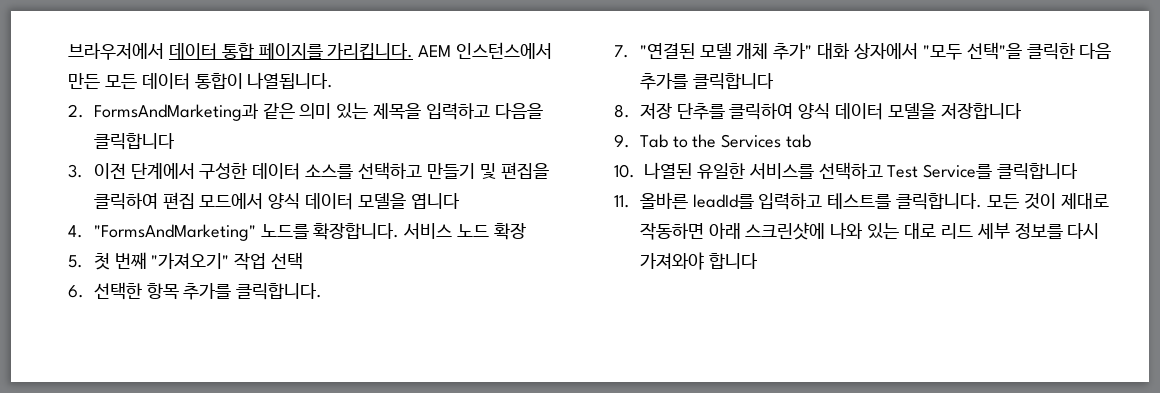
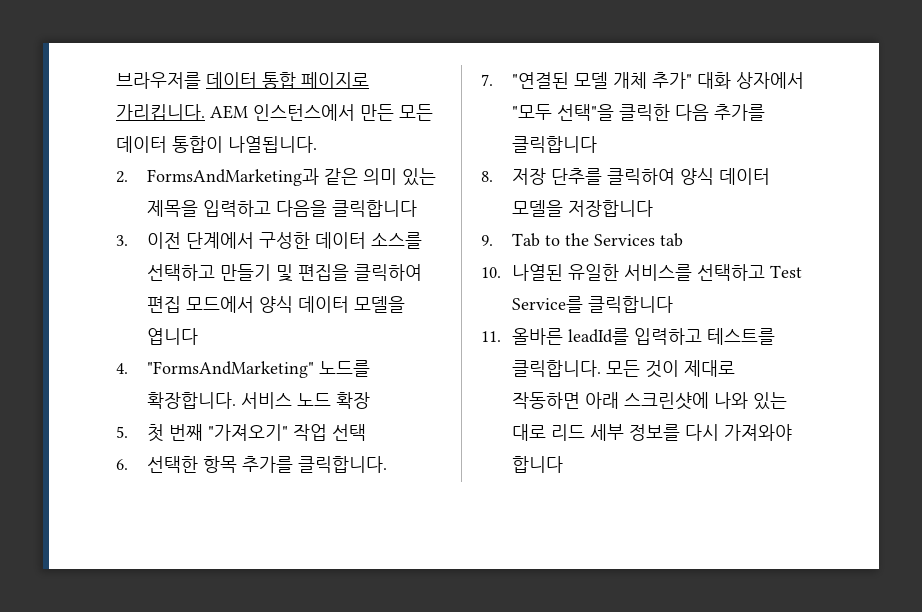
- 브라우저에서 데이터 통합 페이지를 가리킵니다.
+ 브라우저를 데이터 통합 페이지로 가리킵니다.

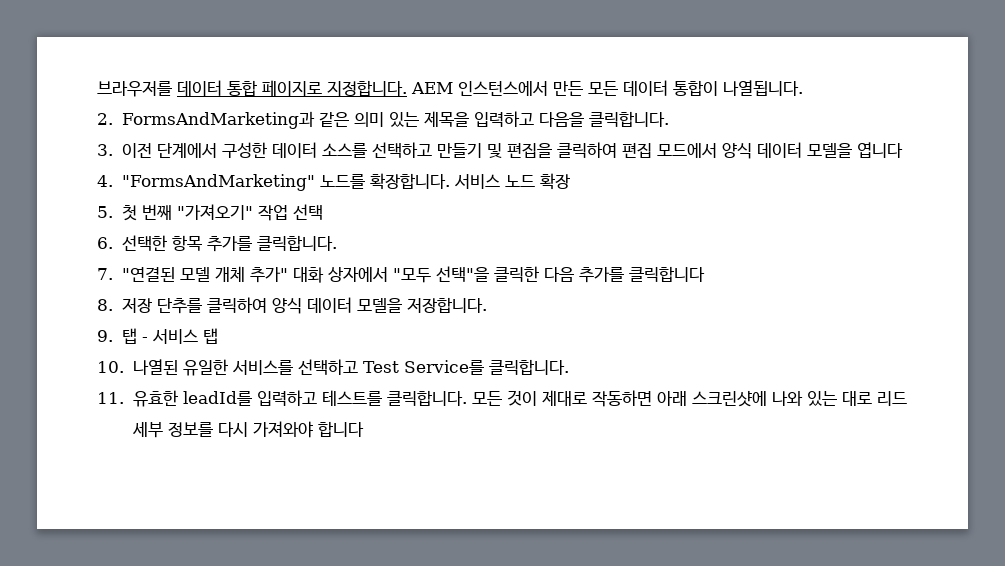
- 브라우저를 데이터 통합 페이지로 가리킵니다.
+ 브라우저를 데이터 통합 페이지로 지정합니다.
- 2. FormsAndMarketing과 같은 의미 있는 제목을 입력하고 다음을 클릭합니다
+ 2. FormsAndMarketing과 같은 의미 있는 제목을 입력하고 다음을 클릭합니다.
- 8. 저장 단추를 클릭하여 양식 데이터 모델을 저장합니다
+ 8. 저장 단추를 클릭하여 양식 데이터 모델을 저장합니다.
- 9. Tab to the Services tab
+ 9. 탭 - 서비스 탭
- 10. 나열된 유일한 서비스를 선택하고 Test Service를 클릭합니다
+ 10. 나열된 유일한 서비스를 선택하고 Test Service를 클릭합니다.
- 11. 올바른 leadId를 입력하고 테스트를 클릭합니다.
+ 11. 유효한 leadId를 입력하고 테스트를 클릭합니다.

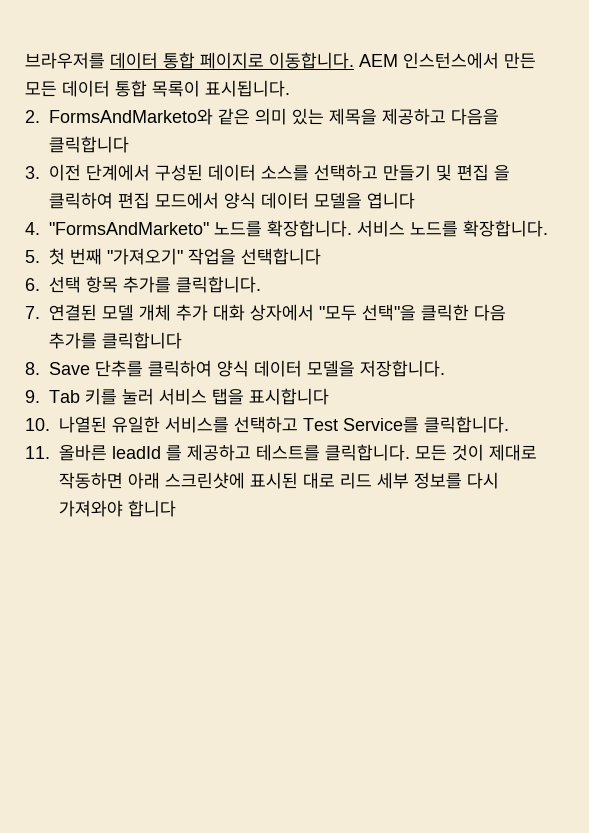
- 브라우저를 데이터 통합 페이지로 지정합니다.
+ 브라우저를 데이터 통합 페이지로 이동합니다.
- AEM 인스턴스에서 만든 모든 데이터 통합이 나열됩니다.
+ AEM 인스턴스에서 만든 모든 데이터 통합 목록이 표시됩니다.
- 2. FormsAndMarketing과 같은 의미 있는 제목을 입력하고 다음을 클릭합니다.
+ 2. FormsAndMarketo와 같은 의미 있는 제목을 제공하고 다음을 클릭합니다
- 3. 이전 단계에서 구성한 데이터 소스를 선택하고 만들기 및 편집을 클릭하여 편집 모드에서 양식 데이터 모델을 엽니다
+ 3. 이전 단계에서 구성된 데이터 소스를 선택하고 만들기 및 편집 을 클릭하여 편집 모드에서 양식 데이터 모델을 엽니다
- 4. "FormsAndMarketing" 노드를 확장합니다.
+ 4. "FormsAndMarketo" 노드를 확장합니다.
- 서비스 노드 확장
+ 서비스 노드를 확장합니다.
- 5. 첫 번째 "가져오기" 작업 선택
+ 5. 첫 번째 "가져오기" 작업을 선택합니다
- 6. 선택한 항목 추가를 클릭합니다.
+ 6. 선택 항목 추가를 클릭합니다.
- 7. "연결된 모델 개체 추가" 대화 상자에서 "모두 선택"을 클릭한 다음 추가를 클릭합니다
+ 7. 연결된 모델 개체 추가 대화 상자에서 "모두 선택"을 클릭한 다음 추가를 클릭합니다
- 8. 저장 단추를 클릭하여 양식 데이터 모델을 저장합니다.
+ 8. Save 단추를 클릭하여 양식 데이터 모델을 저장합니다.
- 9. 탭 - 서비스 탭
+ 9. Tab 키를 눌러 서비스 탭을 표시합니다
- 11. 유효한 leadId를 입력하고 테스트를 클릭합니다.
+ 11. 올바른 leadId 를 제공하고 테스트를 클릭합니다.
- 모든 것이 제대로 작동하면 아래 스크린샷에 나와 있는 대로 리드 세부 정보를 다시 가져와야 합니다
+ 모든 것이 제대로 작동하면 아래 스크린샷에 표시된 대로 리드 세부 정보를 다시 가져와야 합니다

